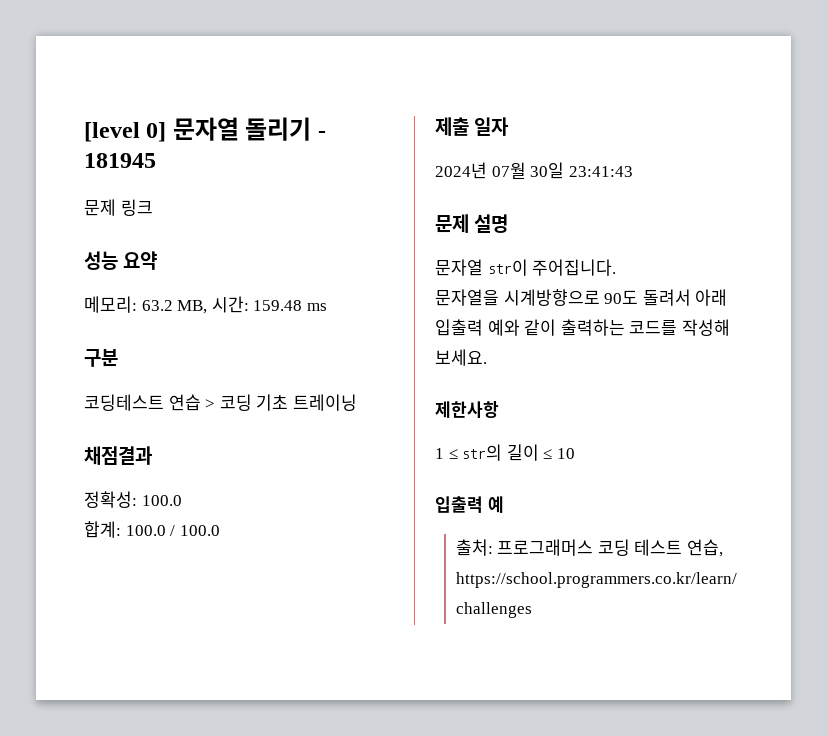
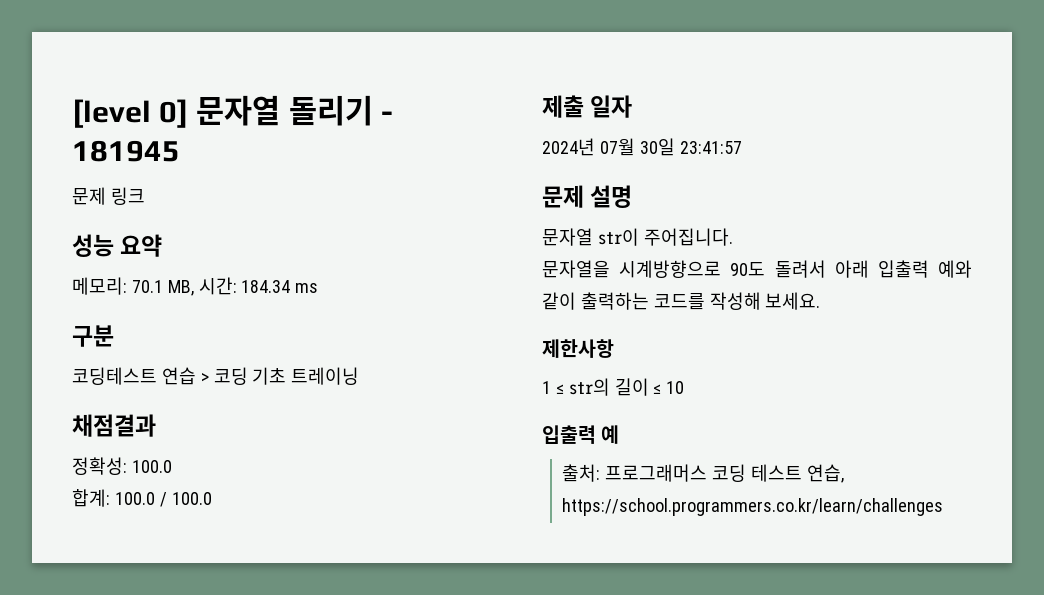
- 메모리: 63.2 MB, 시간: 159.48 ms
+ 메모리: 70.1 MB, 시간: 184.34 ms
- 2024년 07월 30일 23:41:43
+ 2024년 07월 30일 23:41:57

